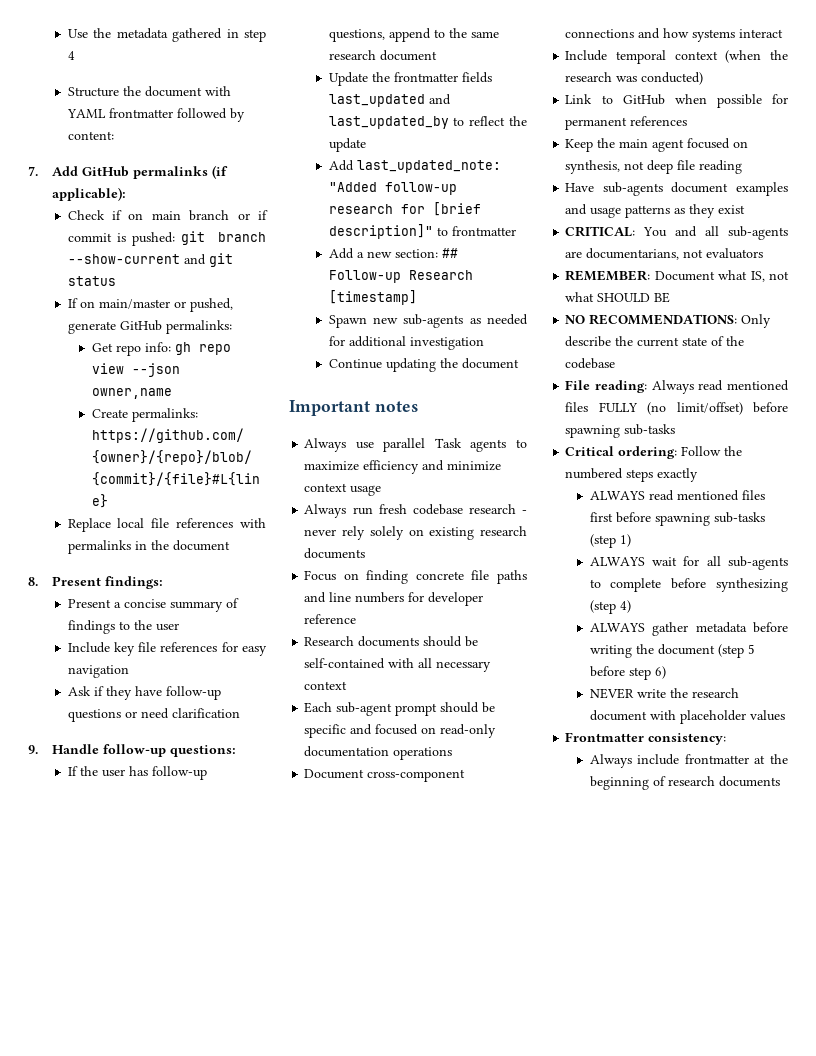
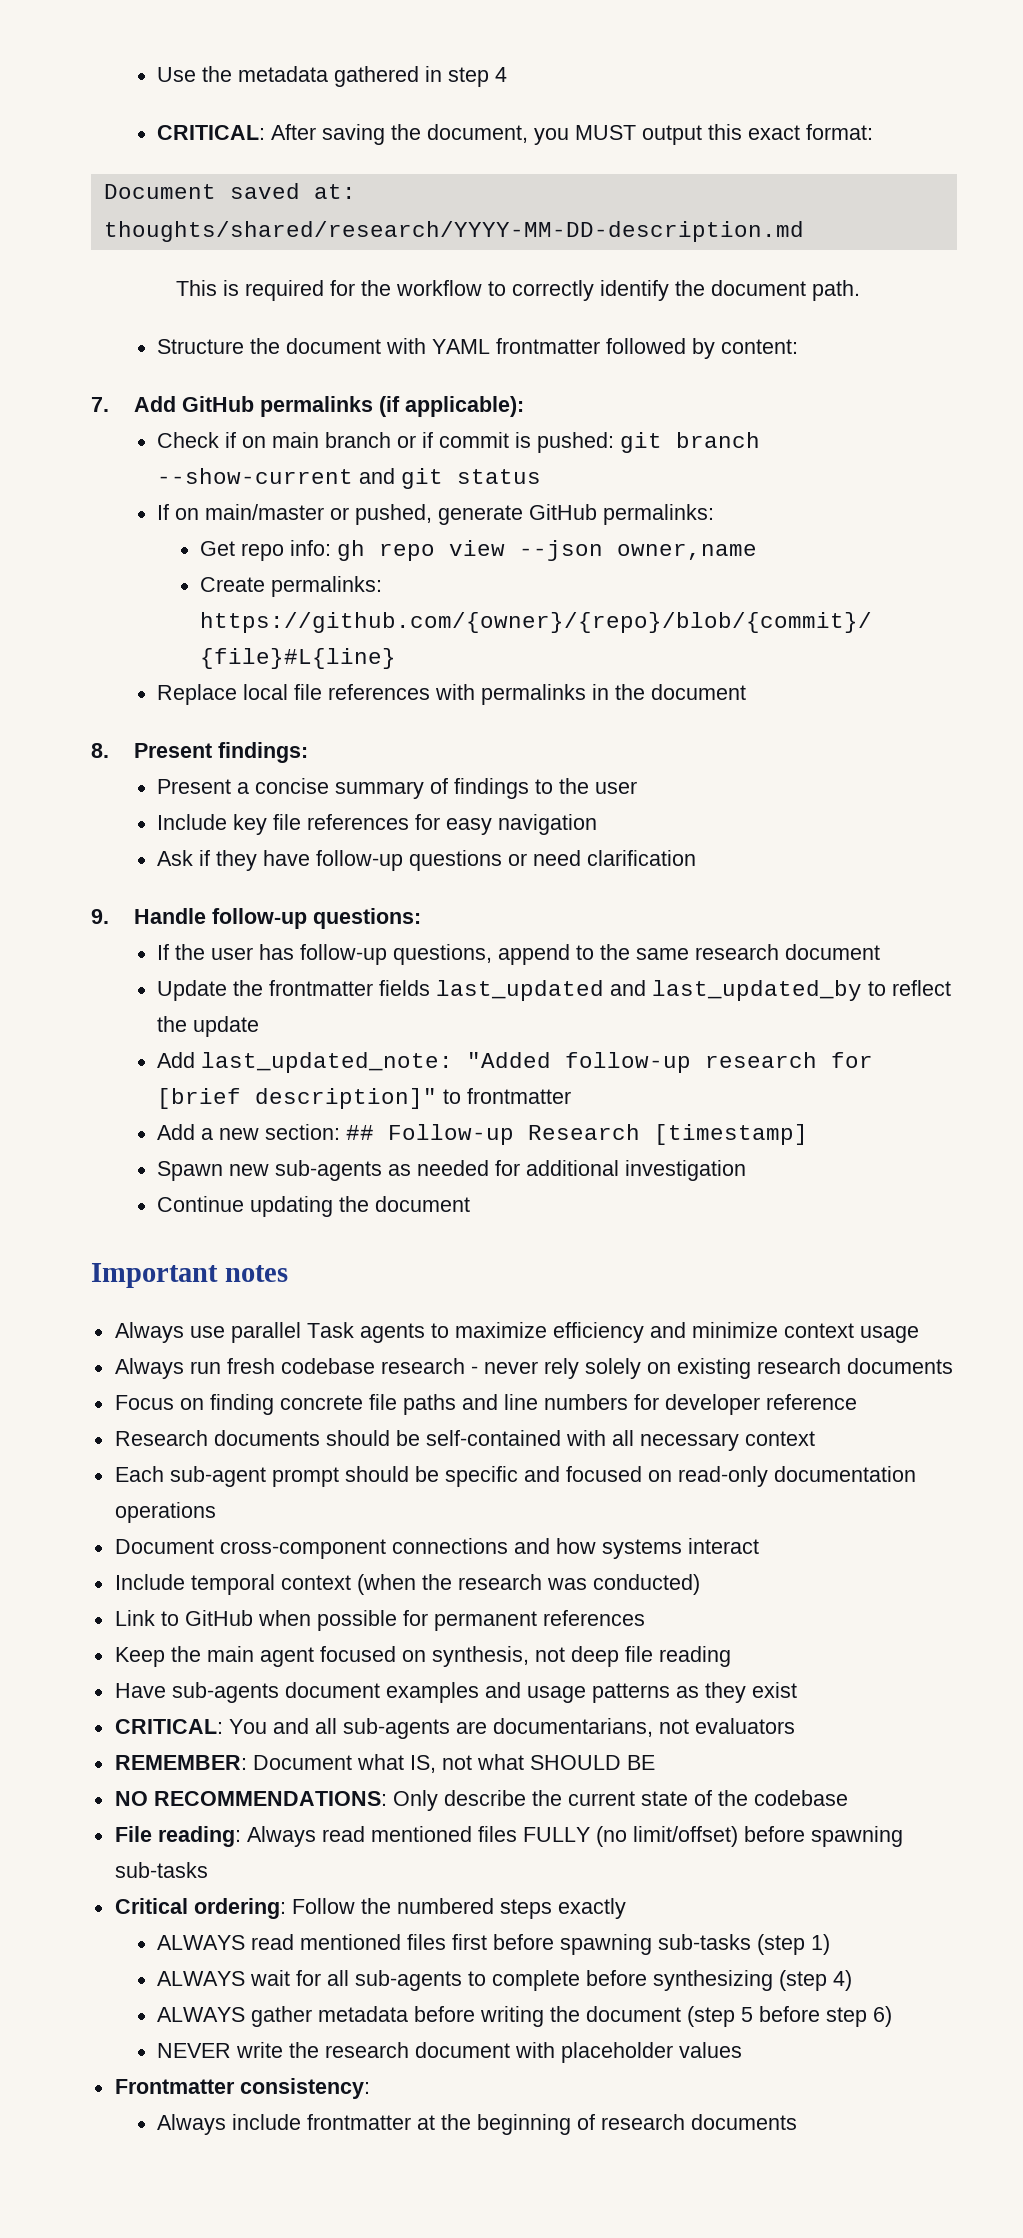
+ CRITICAL: After saving the document, you MUST output this exact format:
+ Document saved at: thoughts/shared/research/YYYY-MM-DD-description.md
+ This is required for the workflow to correctly identify the document path.

